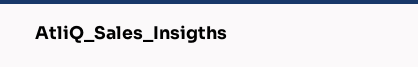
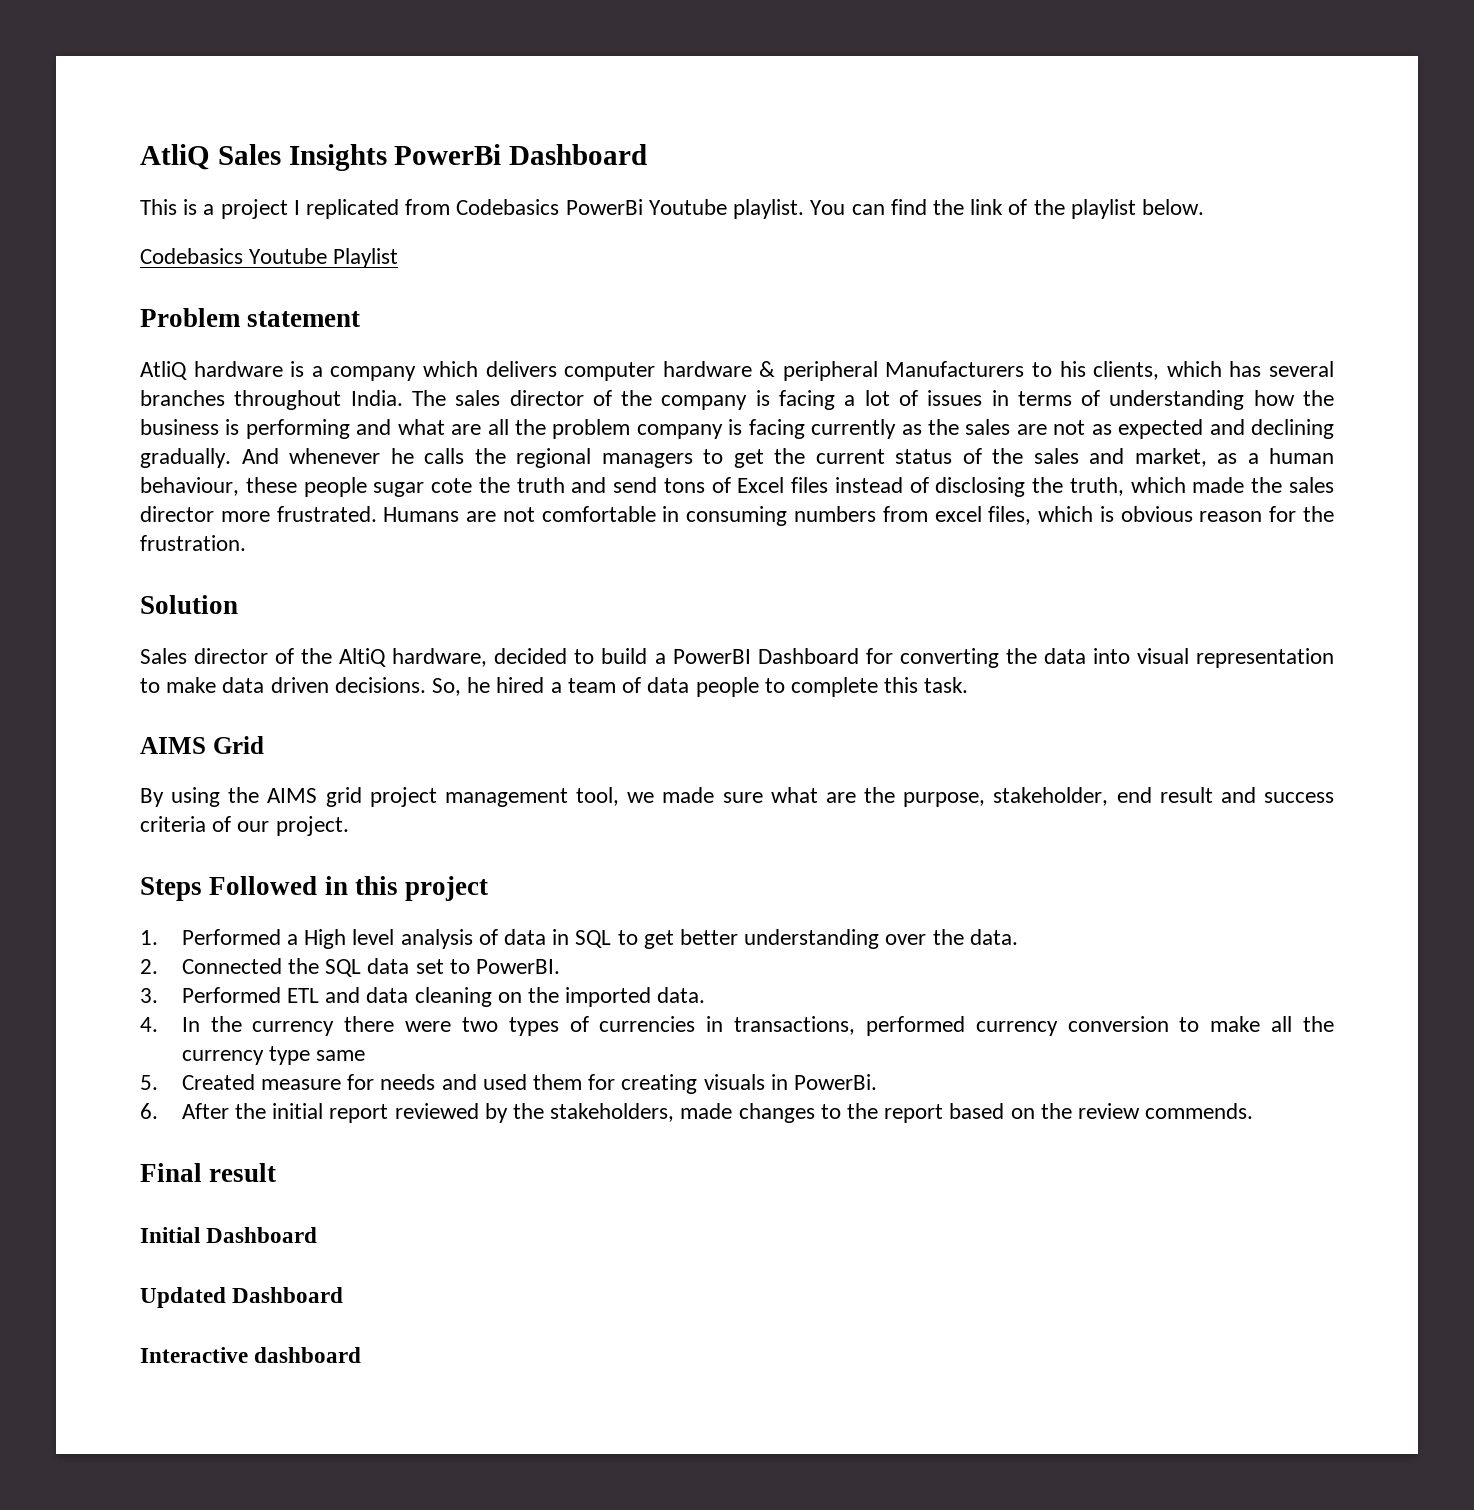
- AtliQ_Sales_Insigths
+ AtliQ Sales Insights PowerBi Dashboard
+ This is a project I replicated from Codebasics PowerBi Youtube playlist. You can find the link of the playlist below.
+ Codebasics Youtube Playlist
+ Problem statement
+ AtliQ hardware is a company which delivers computer hardware & peripheral Manufacturers to his clients, which has several branches throughout India. The sales director of the company is facing a lot of issues in terms of understanding how the business is performing and what are all the problem company is facing currently as the sales are not as expected and declining gradually. And whenever he calls the regional managers to get the current status of the sales and market, as a human behaviour, these people sugar cote the truth and send tons of Excel files instead of disclosing the truth, which made the sales director more frustrated. Humans are not comfortable in consuming numbers from excel files, which is obvious reason for the frustration.
+ Solution
+ Sales director of the AltiQ hardware, decided to build a PowerBI Dashboard for converting the data into visual representation to make data driven decisions. So, he hired a team of data people to complete this task.
+ AIMS Grid
+ By using the AIMS grid project management tool, we made sure what are the purpose, stakeholder, end result and success criteria of our project.
+ Steps Followed in this project
+ 1. Performed a High level analysis of data in SQL to get better understanding over the data.
+ 2. Connected the SQL data set to PowerBI.
+ 3. Performed ETL and data cleaning on the imported data.
+ 4. In the currency there were two types of currencies in transactions, performed currency conversion to make all the currency type same
+ 5. Created measure for needs and used them for creating visuals in PowerBi.
+ 6. After the initial report reviewed by the stakeholders, made changes to the report based on the review commends.
+ Final result
+ Initial Dashboard
+ Updated Dashboard
+ Interactive dashboard

